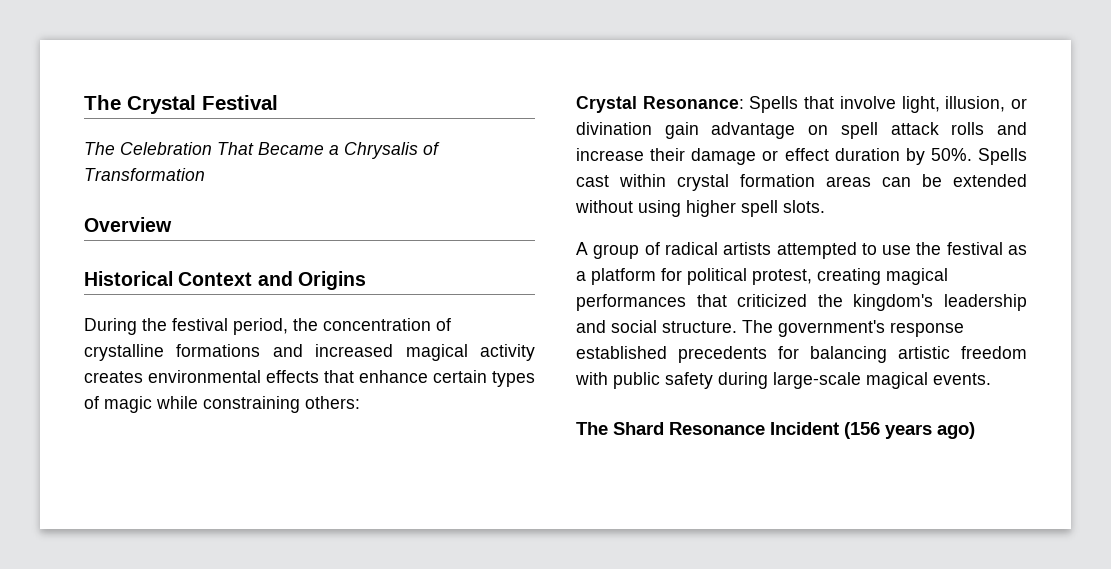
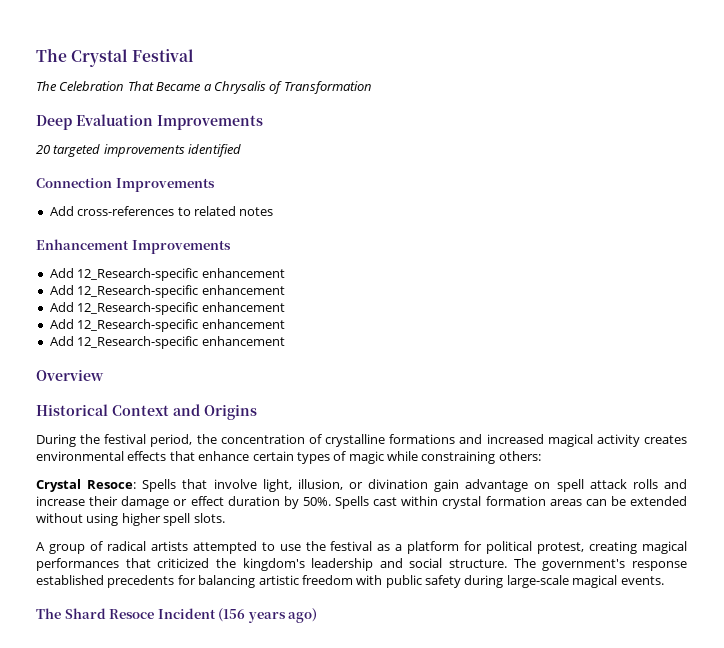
+ Deep Evaluation Improvements
+ 20 targeted improvements identified
+ Connection Improvements
+ Add cross-references to related notes
+ Enhancement Improvements
+ Add 12_Research-specific enhancement
+ Add 12_Research-specific enhancement
+ Add 12_Research-specific enhancement
+ Add 12_Research-specific enhancement
+ Add 12_Research-specific enhancement
- Crystal Resonance: Spells that involve light, illusion, or divination gain advantage on spell attack rolls and increase their damage or effect duration by 50%.
+ Crystal Resoce: Spells that involve light, illusion, or divination gain advantage on spell attack rolls and increase their damage or effect duration by 50%.
- The Shard Resonance Incident (156 years ago)
+ The Shard Resoce Incident (156 years ago)

